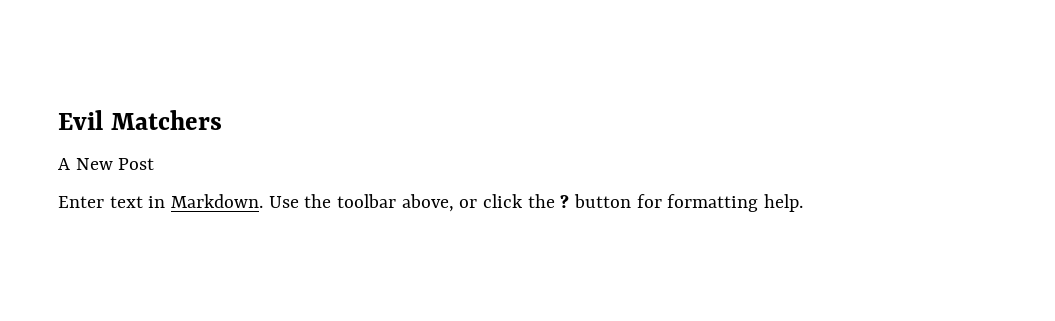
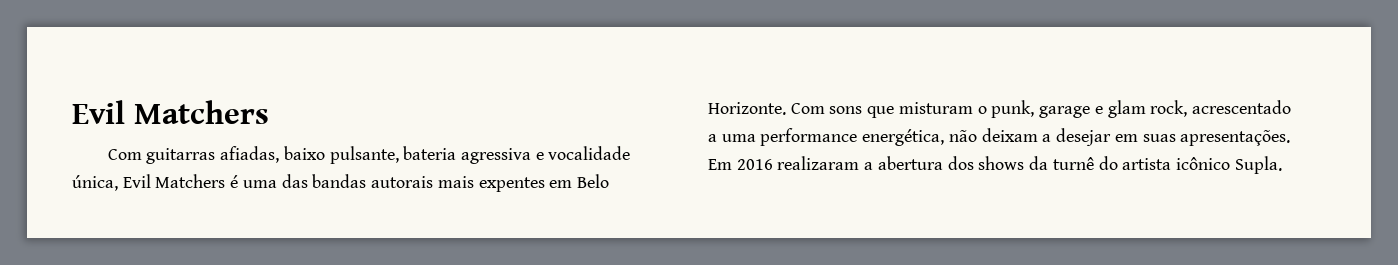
- A New Post
- Enter text in Markdown. Use the toolbar above, or click the ? button for formatting help.
+ Com guitarras afiadas, baixo pulsante, bateria agressiva e vocalidade única, Evil Matchers é uma das bandas autorais mais expentes em Belo Horizonte. Com sons que misturam o punk, garage e glam rock, acrescentado a uma performance energética, não deixam a desejar em suas apresentações. Em 2016 realizaram a abertura dos shows da turnê do artista icônico Supla.

